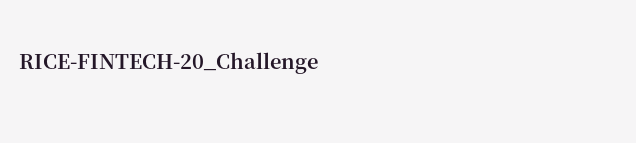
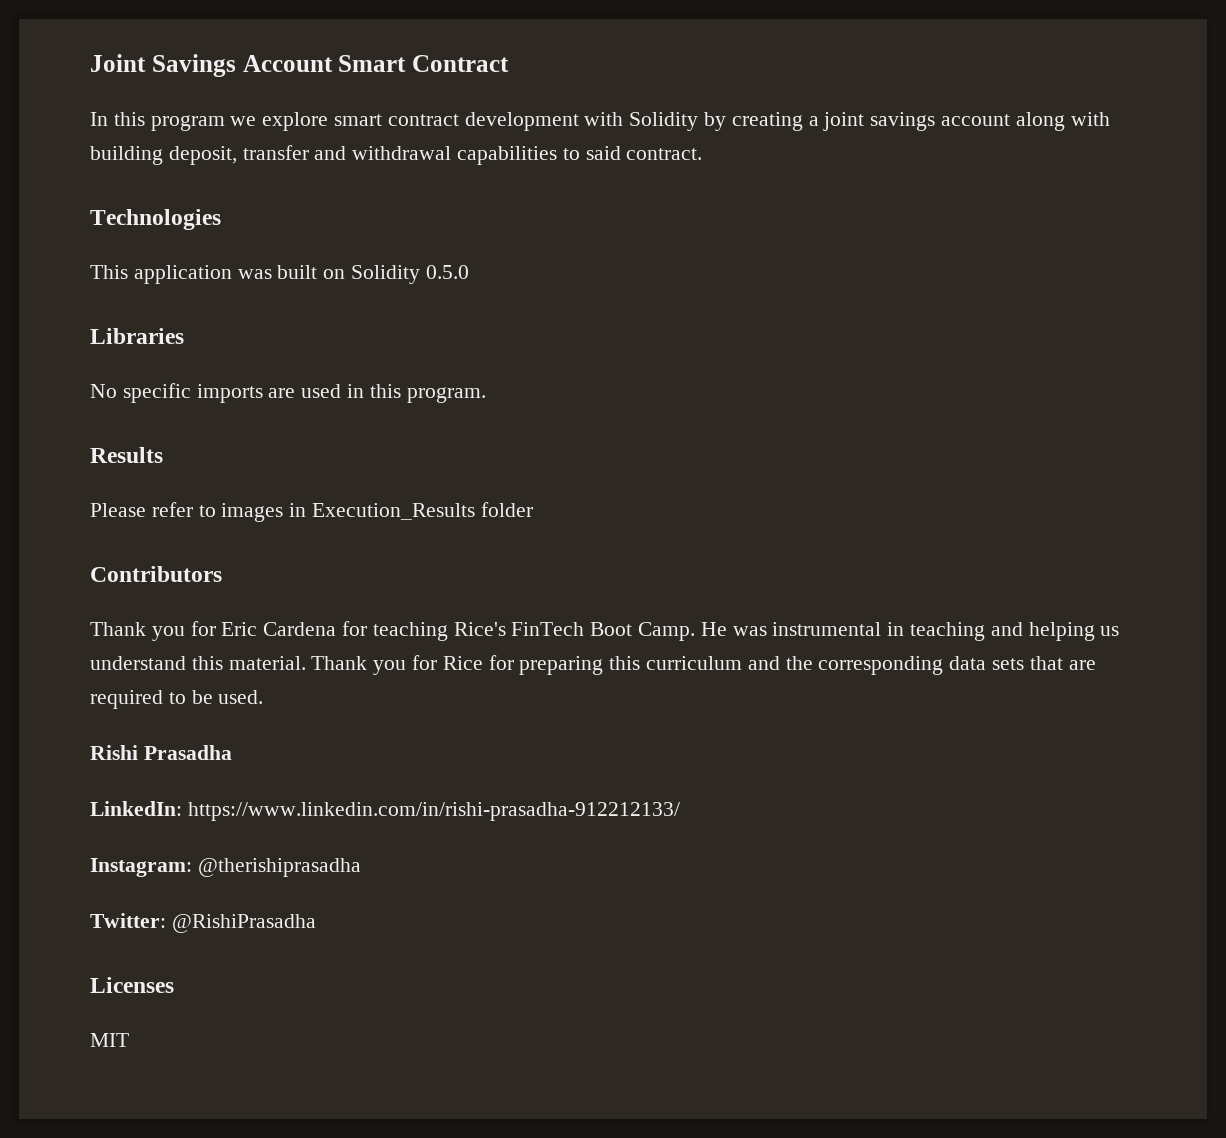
- RICE-FINTECH-20_Challenge
+ Joint Savings Account Smart Contract
+ In this program we explore smart contract development with Solidity by creating a joint savings account along with building deposit, transfer and withdrawal capabilities to said contract.
+ Technologies
+ This application was built on Solidity 0.5.0
+ Libraries
+ No specific imports are used in this program.
+ Results
+ Please refer to images in Execution_Results folder
+ Contributors
+ Thank you for Eric Cardena for teaching Rice's FinTech Boot Camp. He was instrumental in teaching and helping us understand this material. Thank you for Rice for preparing this curriculum and the corresponding data sets that are required to be used.
+ Rishi Prasadha
+ LinkedIn: https://www.linkedin.com/in/rishi-prasadha-912212133/
+ Instagram: @therishiprasadha
+ Twitter: @RishiPrasadha
+ Licenses
+ MIT

